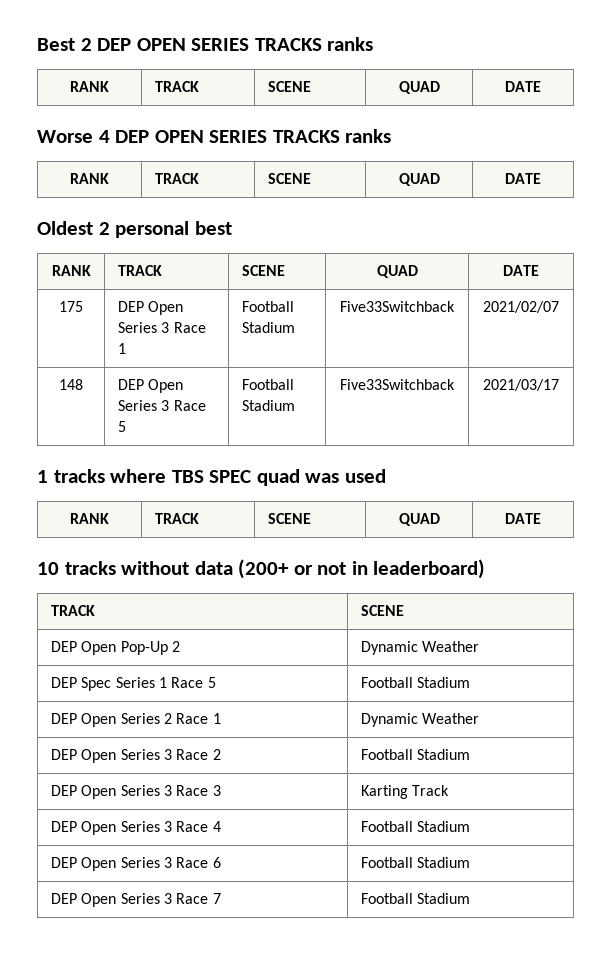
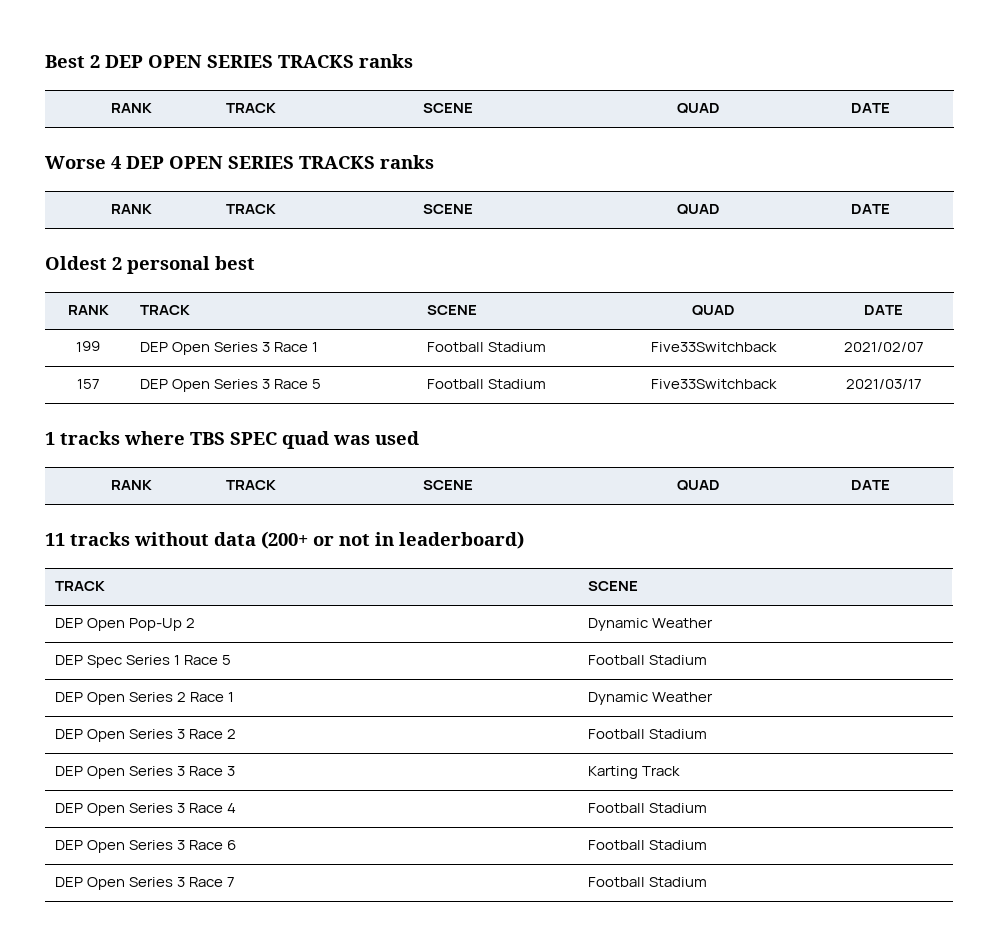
- 175 | DEP Open Series 3 Race 1 | Football Stadium | Five33Switchback | 2021/02/07
+ 199 | DEP Open Series 3 Race 1 | Football Stadium | Five33Switchback | 2021/02/07
- 148 | DEP Open Series 3 Race 5 | Football Stadium | Five33Switchback | 2021/03/17
+ 157 | DEP Open Series 3 Race 5 | Football Stadium | Five33Switchback | 2021/03/17
- 10 tracks without data (200+ or not in leaderboard)
+ 11 tracks without data (200+ or not in leaderboard)

